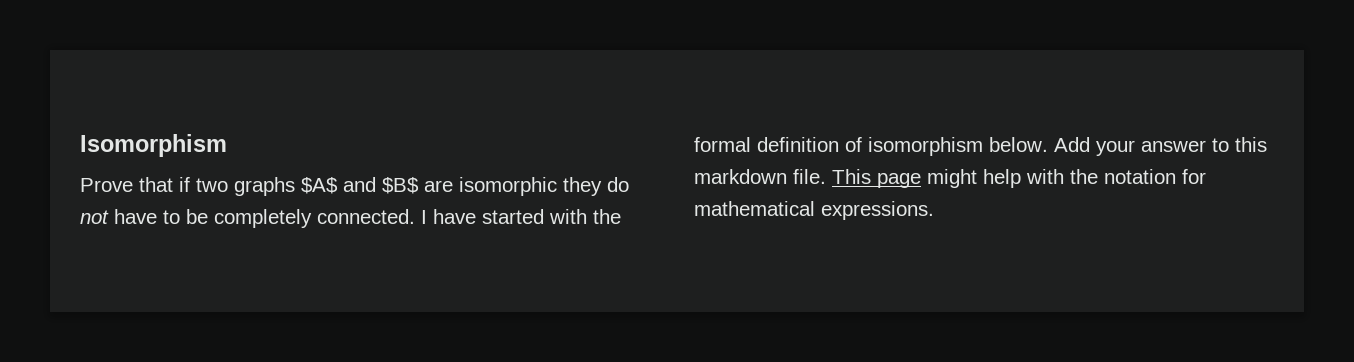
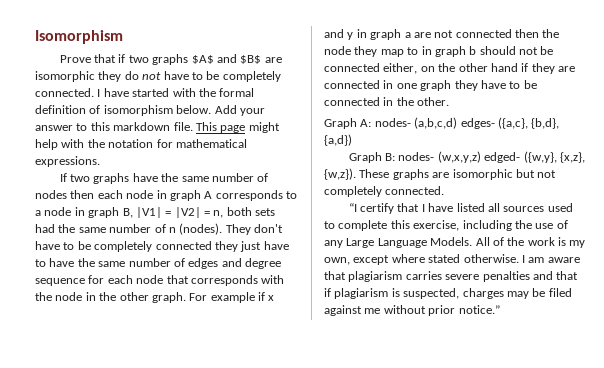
+ If two graphs have the same number of nodes then each node in graph A corresponds to a node in graph B, |V1| = |V2| = n, both sets had the same number of n (nodes). They don't have to be completely connected they just have to have the same number of edges and degree sequence for each node that corresponds with the node in the other graph. For example if x and y in graph a are not connected then the node they map to in graph b should not be connected either, on the other hand if they are connected in one graph they have to be connected in the other.
+ Graph A: nodes- (a,b,c,d) edges- ({a,c}, {b,d}, {a,d})
+ Graph B: nodes- (w,x,y,z) edged- ({w,y}, {x,z}, {w,z}). These graphs are isomorphic but not completely connected.
+ “I certify that I have listed all sources used to complete this exercise, including the use of any Large Language Models. All of the work is my own, except where stated otherwise. I am aware that plagiarism carries severe penalties and that if plagiarism is suspected, charges may be filed against me without prior notice.”

